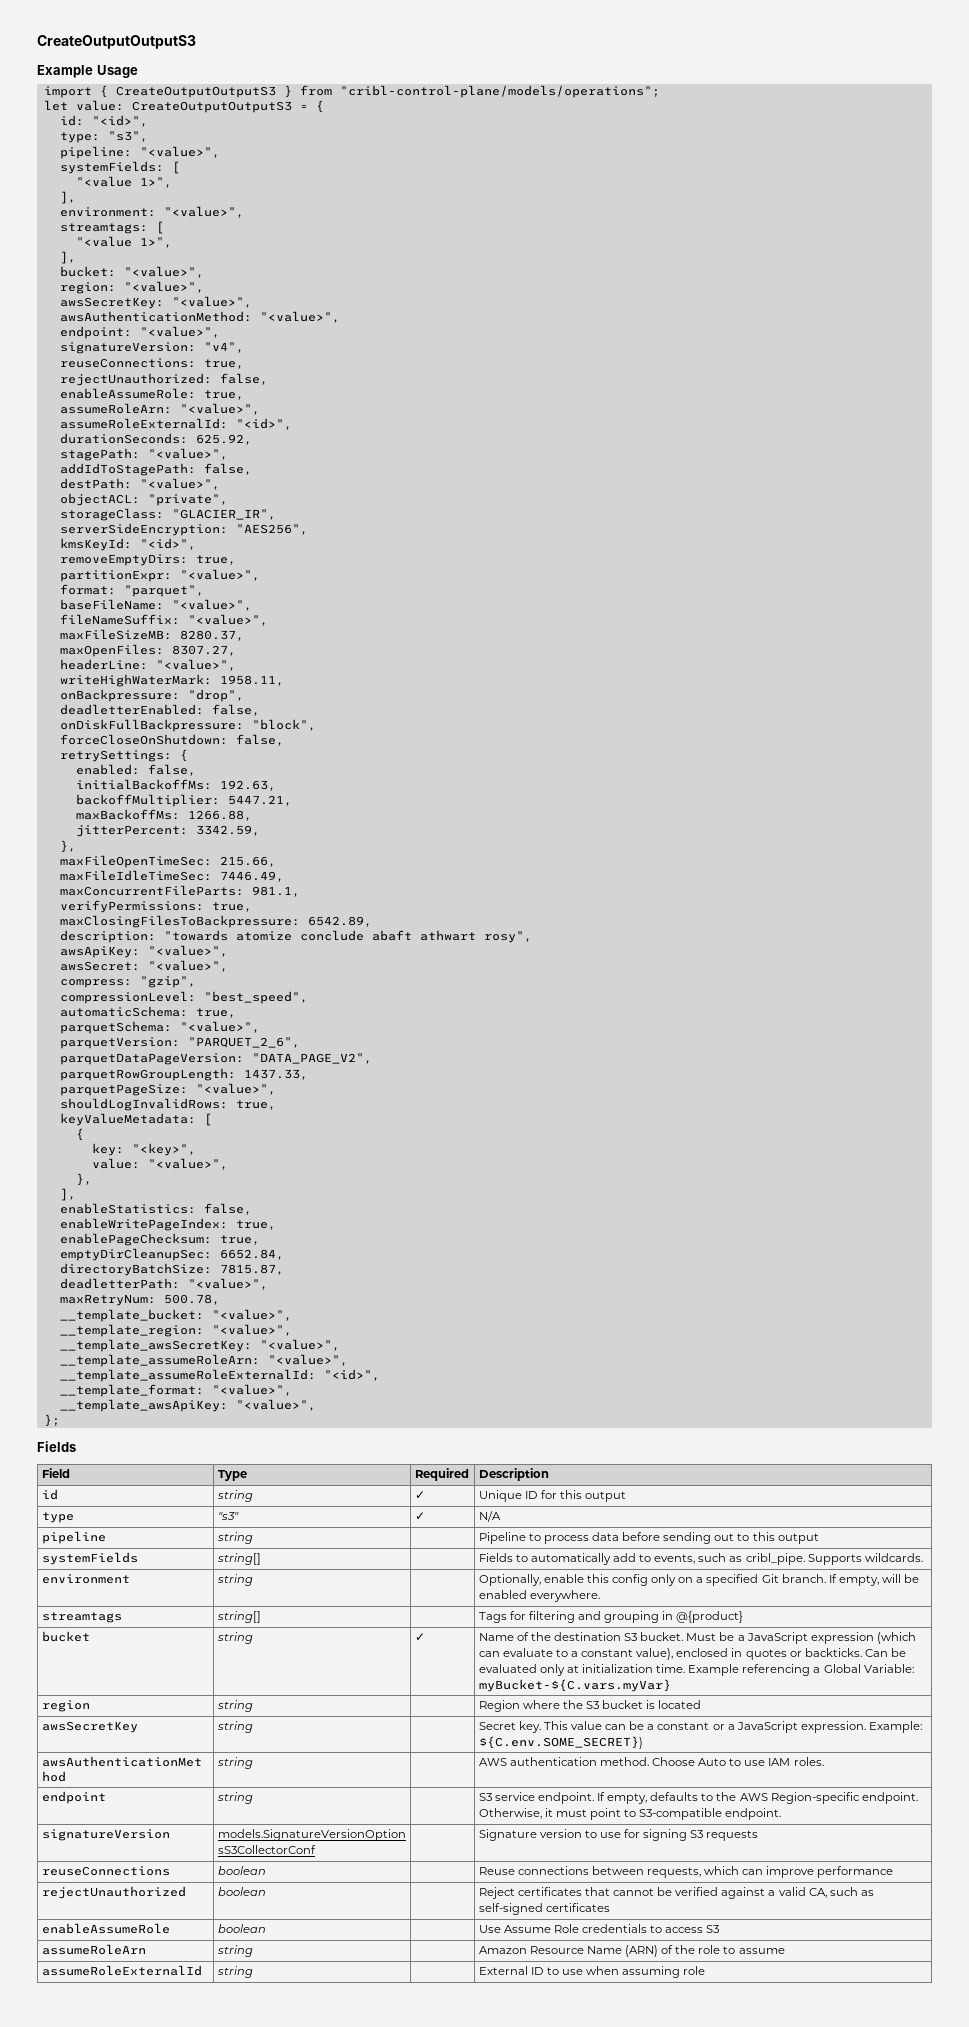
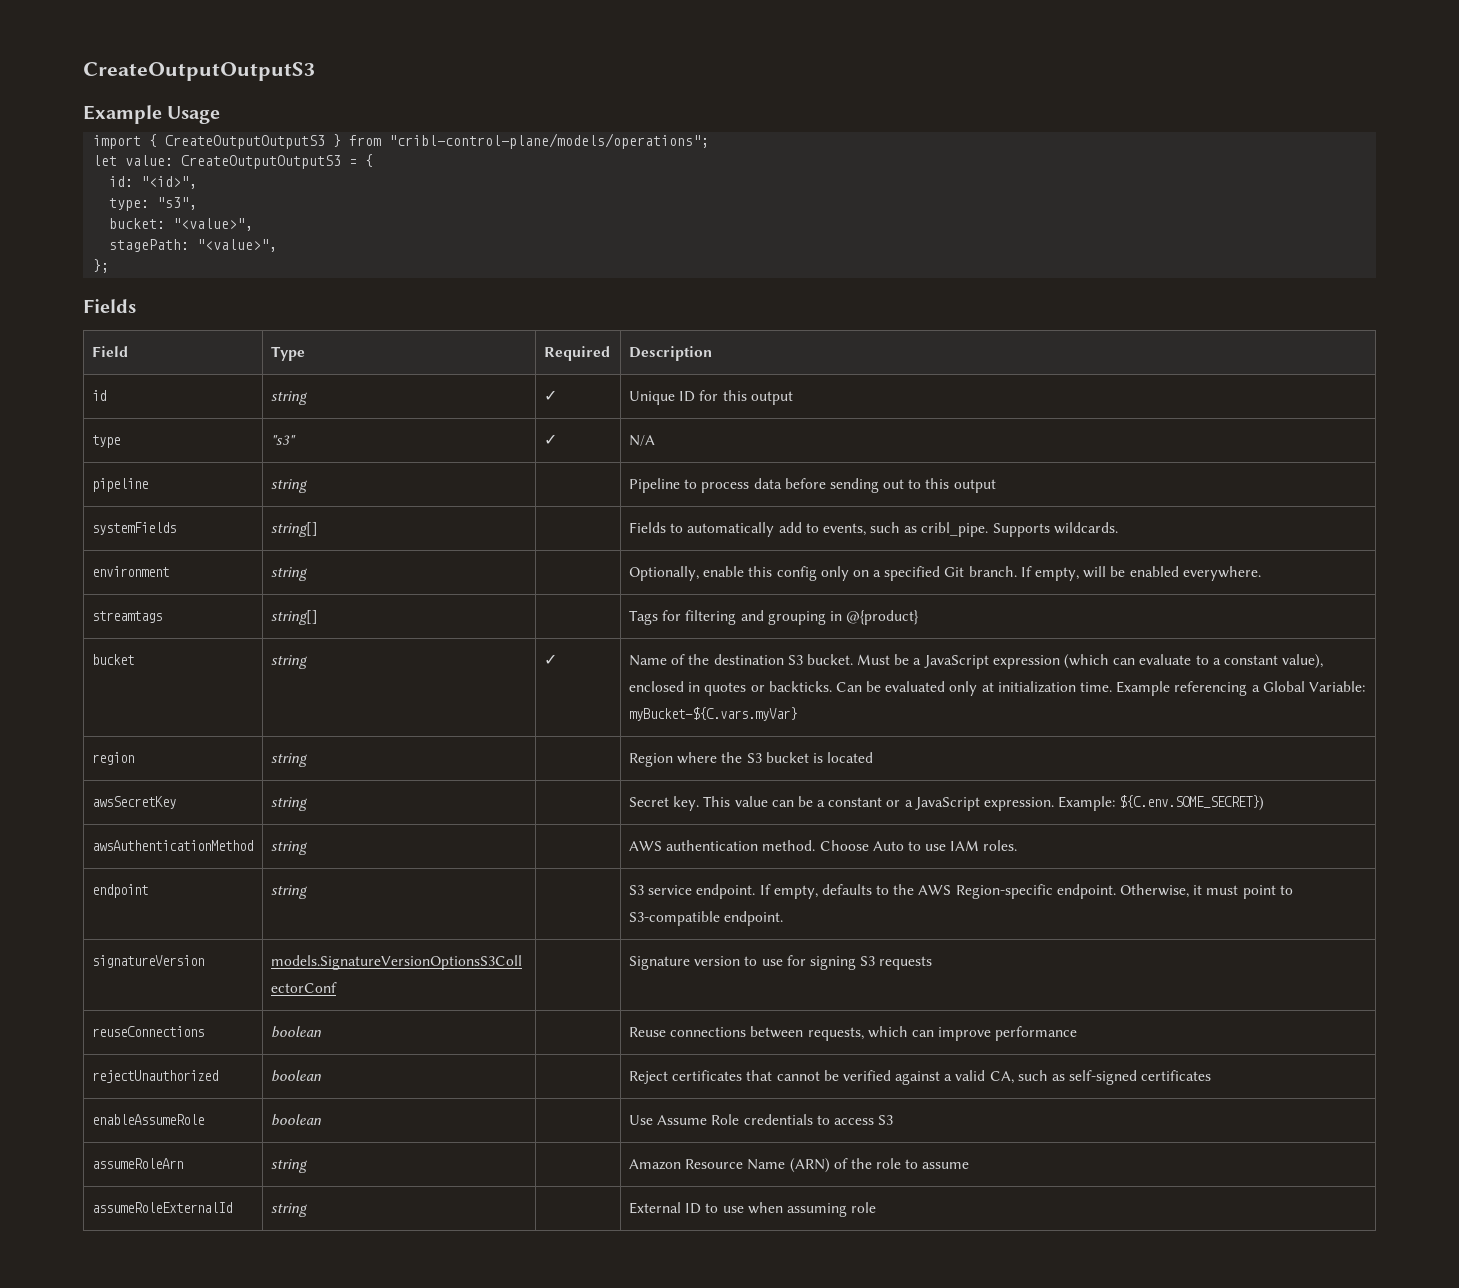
- pipeline: "<value>",
- systemFields: [
- "<value 1>",
- ],
- environment: "<value>",
- streamtags: [
- "<value 1>",
- ],
  bucket: "<value>",
- region: "<value>",
- awsSecretKey: "<value>",
- awsAuthenticationMethod: "<value>",
- endpoint: "<value>",
- signatureVersion: "v4",
- reuseConnections: true,
- rejectUnauthorized: false,
- enableAssumeRole: true,
- assumeRoleArn: "<value>",
- assumeRoleExternalId: "<id>",
- durationSeconds: 625.92,
  stagePath: "<value>",
- addIdToStagePath: false,
- destPath: "<value>",
- objectACL: "private",
- storageClass: "GLACIER_IR",
- serverSideEncryption: "AES256",
- kmsKeyId: "<id>",
- removeEmptyDirs: true,
- partitionExpr: "<value>",
- format: "parquet",
- baseFileName: "<value>",
- fileNameSuffix: "<value>",
- maxFileSizeMB: 8280.37,
- maxOpenFiles: 8307.27,
- headerLine: "<value>",
- writeHighWaterMark: 1958.11,
- onBackpressure: "drop",
- deadletterEnabled: false,
- onDiskFullBackpressure: "block",
- forceCloseOnShutdown: false,
- retrySettings: {
- enabled: false,
- initialBackoffMs: 192.63,
- backoffMultiplier: 5447.21,
- maxBackoffMs: 1266.88,
- jitterPercent: 3342.59,
- },
- maxFileOpenTimeSec: 215.66,
- maxFileIdleTimeSec: 7446.49,
- maxConcurrentFileParts: 981.1,
- verifyPermissions: true,
- maxClosingFilesToBackpressure: 6542.89,
- description: "towards atomize conclude abaft athwart rosy",
- awsApiKey: "<value>",
- awsSecret: "<value>",
- compress: "gzip",
- compressionLevel: "best_speed",
- automaticSchema: true,
- parquetSchema: "<value>",
- parquetVersion: "PARQUET_2_6",
- parquetDataPageVersion: "DATA_PAGE_V2",
- parquetRowGroupLength: 1437.33,
- parquetPageSize: "<value>",
- shouldLogInvalidRows: true,
- keyValueMetadata: [
- {
- key: "<key>",
- value: "<value>",
- },
- ],
- enableStatistics: false,
- enableWritePageIndex: true,
- enablePageChecksum: true,
- emptyDirCleanupSec: 6652.84,
- directoryBatchSize: 7815.87,
- deadletterPath: "<value>",
- maxRetryNum: 500.78,
- __template_bucket: "<value>",
- __template_region: "<value>",
- __template_awsSecretKey: "<value>",
- __template_assumeRoleArn: "<value>",
- __template_assumeRoleExternalId: "<id>",
- __template_format: "<value>",
- __template_awsApiKey: "<value>",

